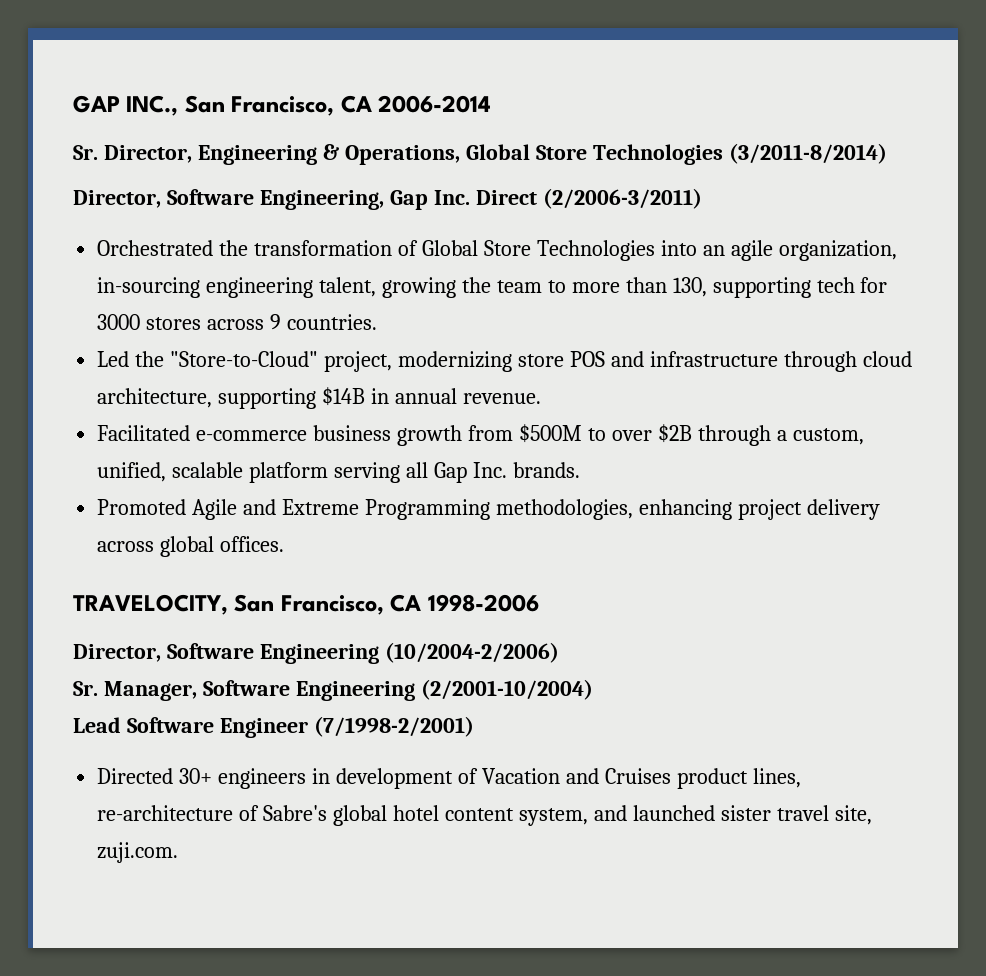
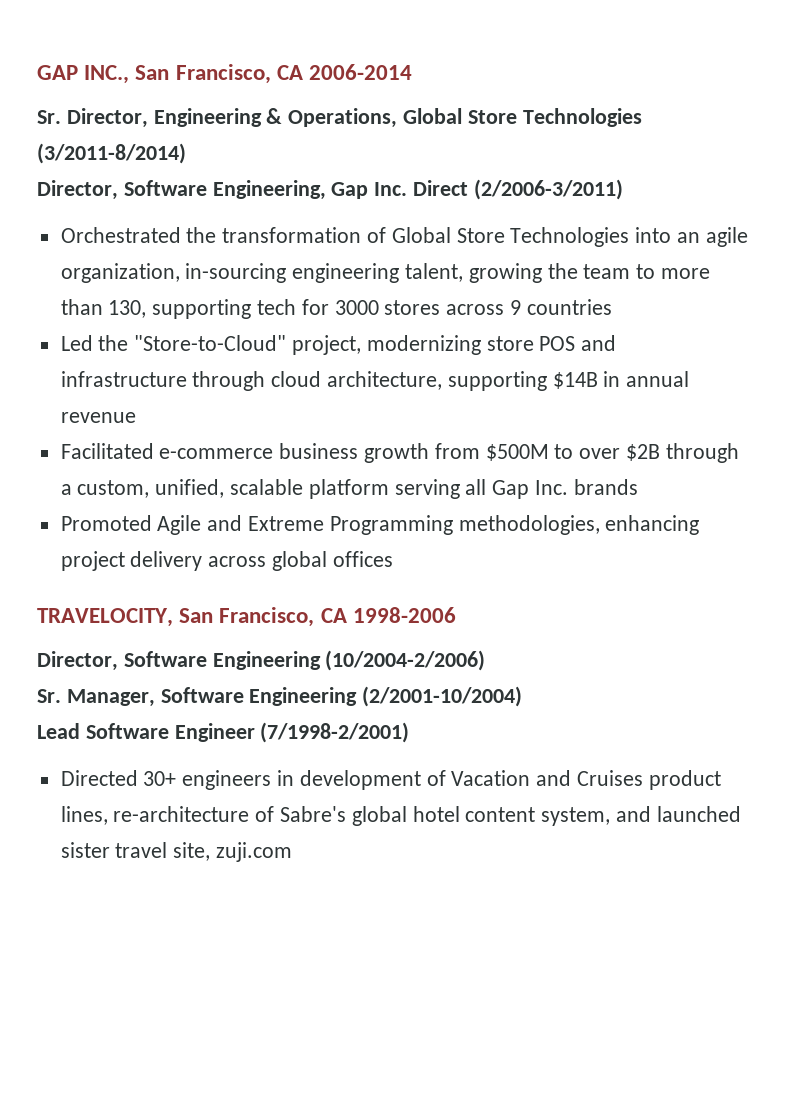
- Orchestrated the transformation of Global Store Technologies into an agile organization, in-sourcing engineering talent, growing the team to more than 130, supporting tech for 3000 stores across 9 countries.
+ Orchestrated the transformation of Global Store Technologies into an agile organization, in-sourcing engineering talent, growing the team to more than 130, supporting tech for 3000 stores across 9 countries
- Led the "Store-to-Cloud" project, modernizing store POS and infrastructure through cloud architecture, supporting $14B in annual revenue.
+ Led the "Store-to-Cloud" project, modernizing store POS and infrastructure through cloud architecture, supporting $14B in annual revenue
- Facilitated e-commerce business growth from $500M to over $2B through a custom, unified, scalable platform serving all Gap Inc. brands.
+ Facilitated e-commerce business growth from $500M to over $2B through a custom, unified, scalable platform serving all Gap Inc. brands
- Promoted Agile and Extreme Programming methodologies, enhancing project delivery across global offices.
+ Promoted Agile and Extreme Programming methodologies, enhancing project delivery across global offices
- Directed 30+ engineers in development of Vacation and Cruises product lines, re-architecture of Sabre's global hotel content system, and launched sister travel site, zuji.com.
+ Directed 30+ engineers in development of Vacation and Cruises product lines, re-architecture of Sabre's global hotel content system, and launched sister travel site, zuji.com

